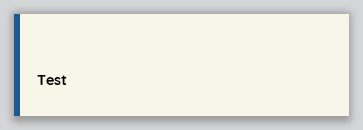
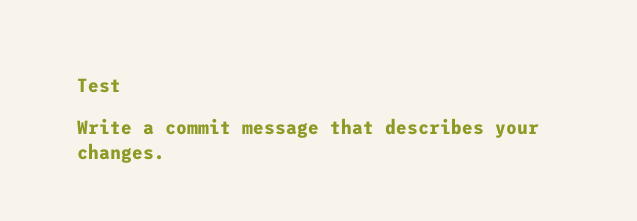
+ Write a commit message that describes your changes.

